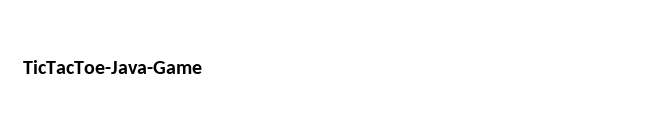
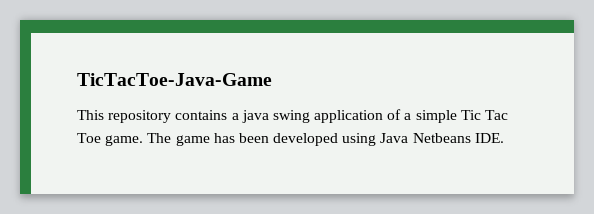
+ This repository contains a java swing application of a simple Tic Tac Toe game. The game has been developed using Java Netbeans IDE.

